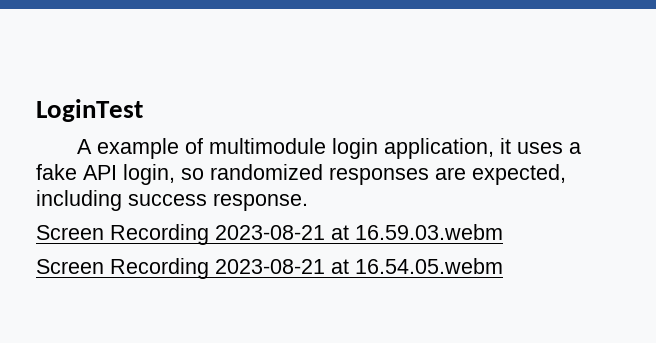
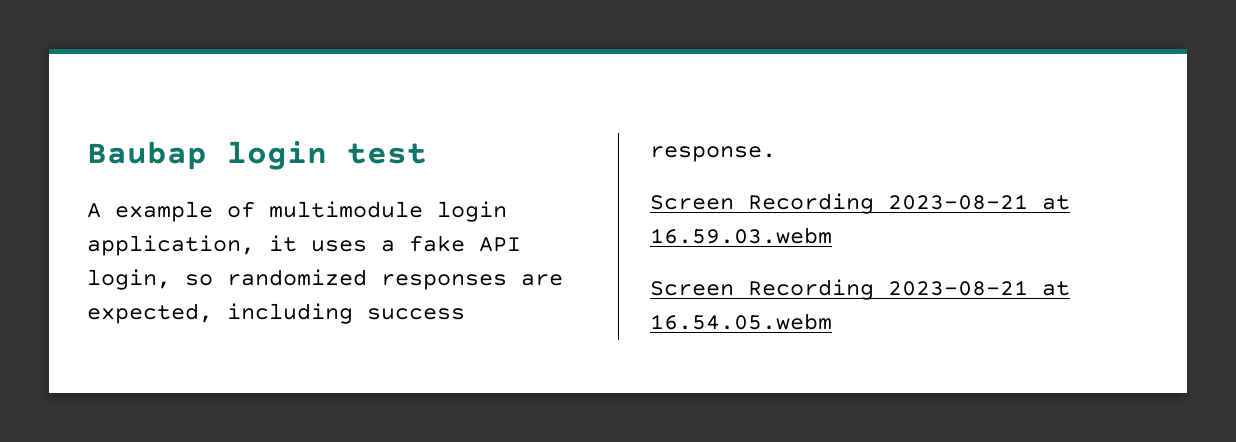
- LoginTest
+ Baubap login test

